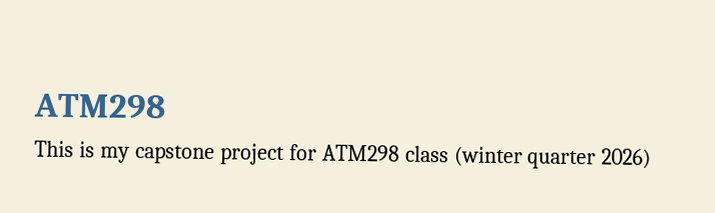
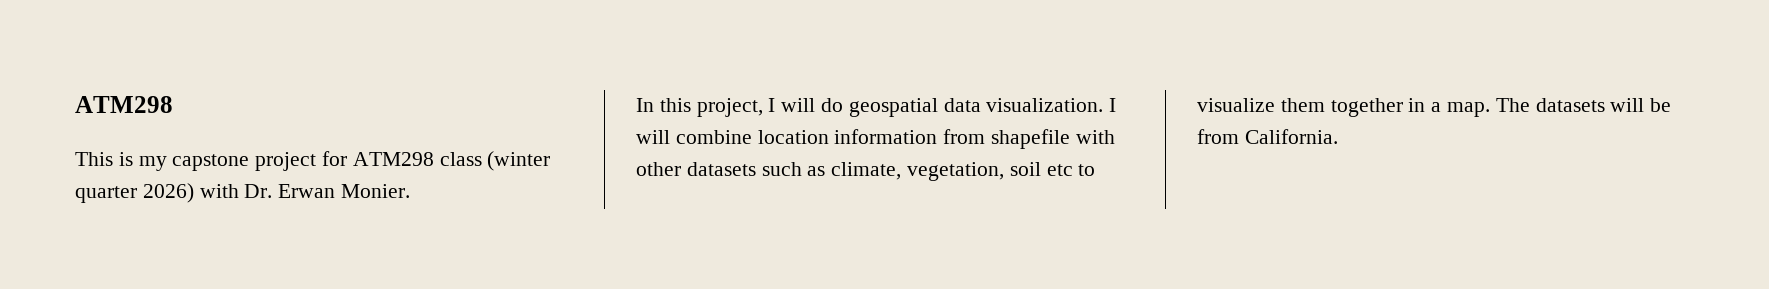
- This is my capstone project for ATM298 class (winter quarter 2026)
+ This is my capstone project for ATM298 class (winter quarter 2026) with Dr. Erwan Monier.
+ In this project, I will do geospatial data visualization. I will combine location information from shapefile with other datasets such as climate, vegetation, soil etc to visualize them together in a map. The datasets will be from California.

